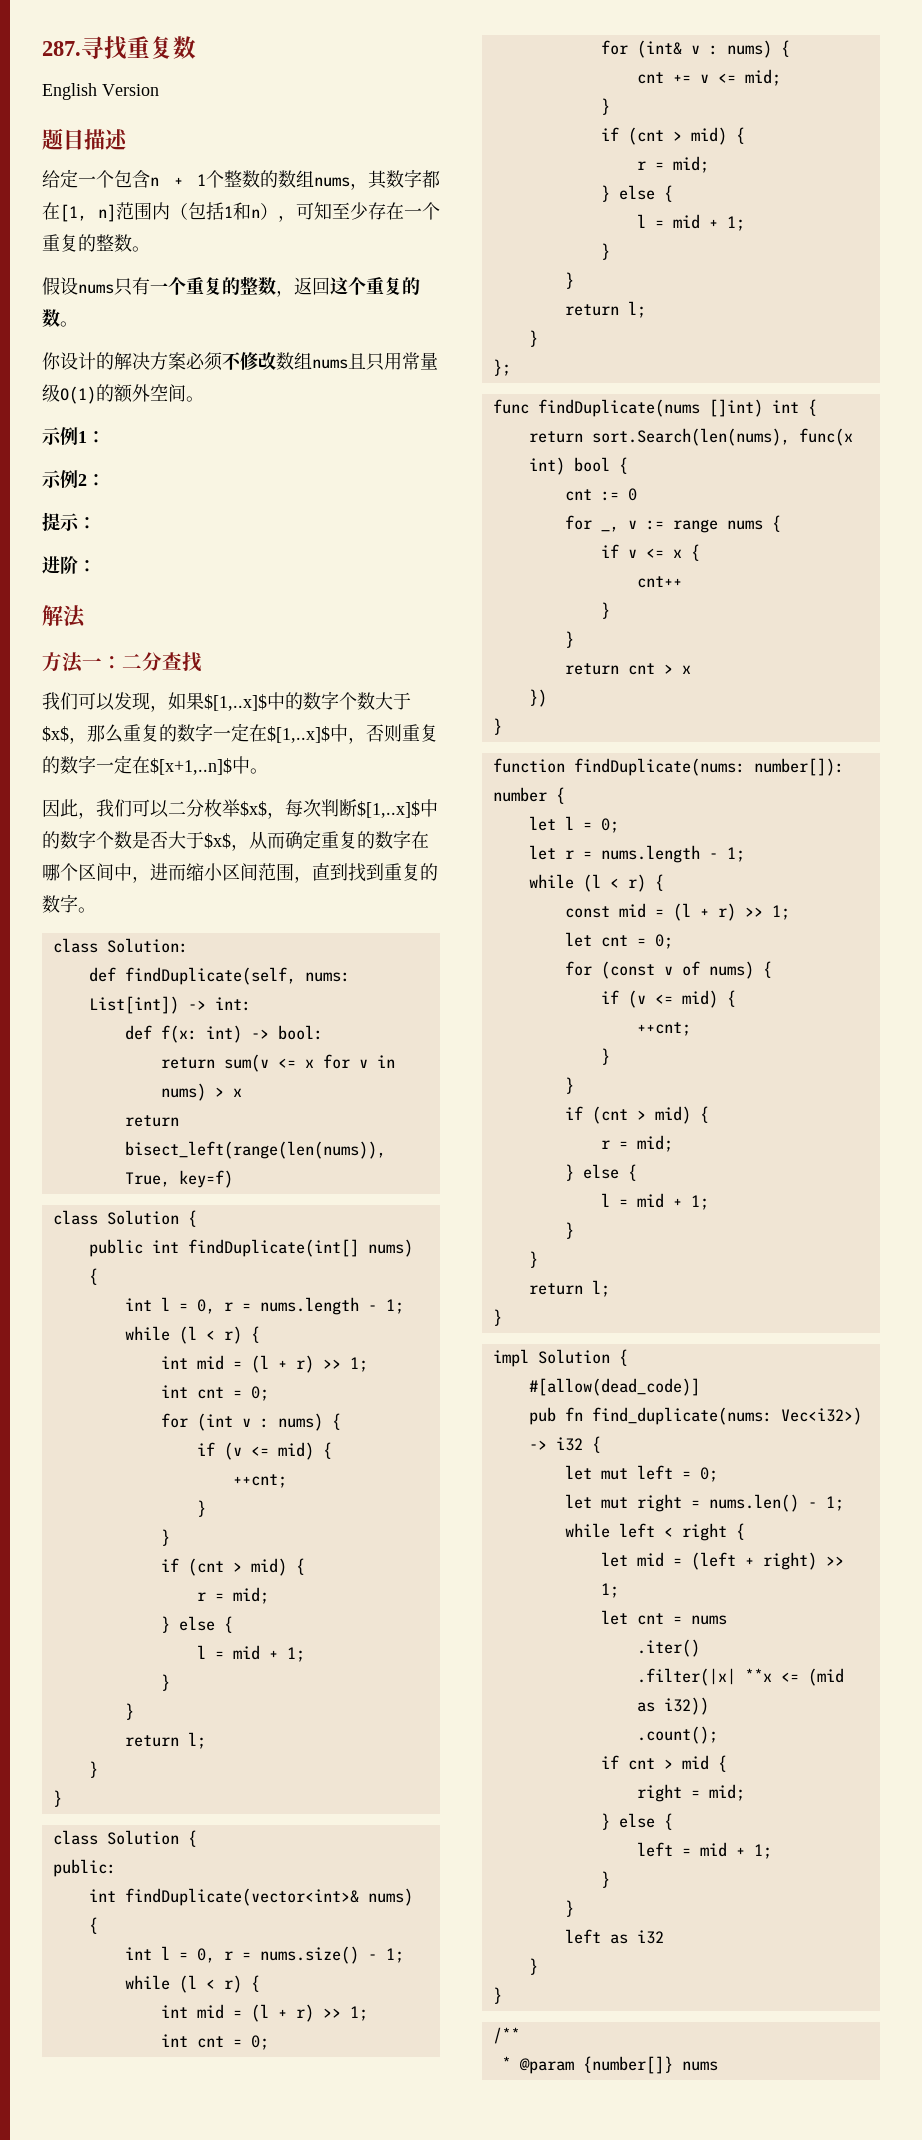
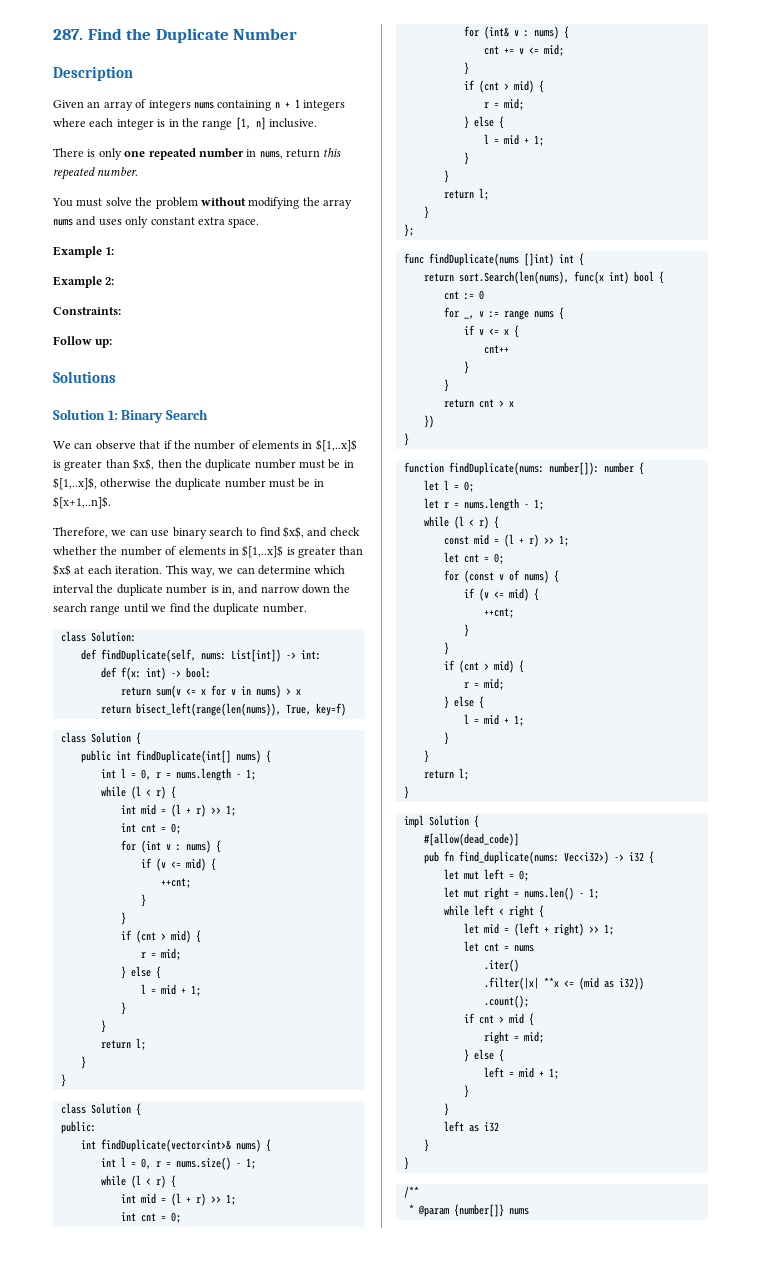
- 287.寻找重复数
- English Version
- 题目描述
- 给定一个包含n + 1个整数的数组nums，其数字都在[1, n]范围内（包括1和n），可知至少存在一个重复的整数。
- 假设nums只有一个重复的整数，返回这个重复的数。
- 你设计的解决方案必须不修改数组nums且只用常量级O(1)的额外空间。
- 示例1：
- 示例2：
- 提示：
- 进阶：
- 解法
- 方法一：二分查找
- 我们可以发现，如果$[1,..x]$中的数字个数大于$x$，那么重复的数字一定在$[1,..x]$中，否则重复的数字一定在$[x+1,..n]$中。
- 因此，我们可以二分枚举$x$，每次判断$[1,..x]$中的数字个数是否大于$x$，从而确定重复的数字在哪个区间中，进而缩小区间范围，直到找到重复的数字。
+ 287. Find the Duplicate Number
+ Description
+ Given an array of integers nums containing n + 1 integers where each integer is in the range [1, n] inclusive.
+ There is only one repeated number in nums, return this repeated number.
+ You must solve the problem without modifying the array nums and uses only constant extra space.
+ Example 1:
+ Example 2:
+ Constraints:
+ Follow up:
+ Solutions
+ Solution 1: Binary Search
+ We can observe that if the number of elements in $[1,..x]$ is greater than $x$, then the duplicate number must be in $[1,..x]$, otherwise the duplicate number must be in $[x+1,..n]$.
+ Therefore, we can use binary search to find $x$, and check whether the number of elements in $[1,..x]$ is greater than $x$ at each iteration. This way, we can determine which interval the duplicate number is in, and narrow down the search range until we find the duplicate number.

